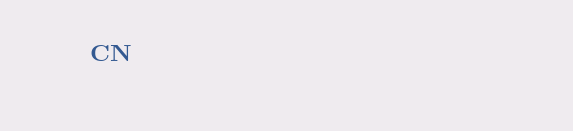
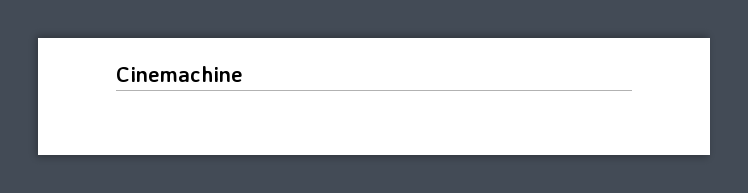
- CN
+ Cinemachine

